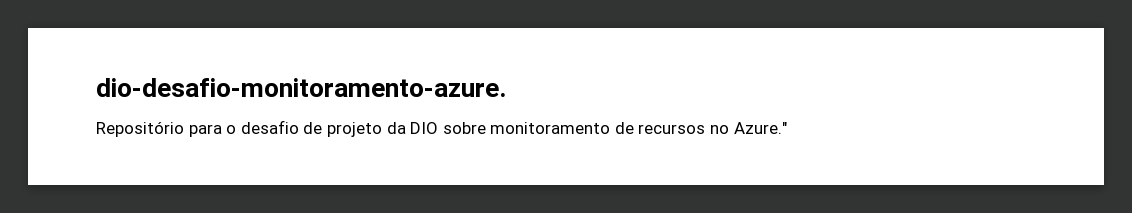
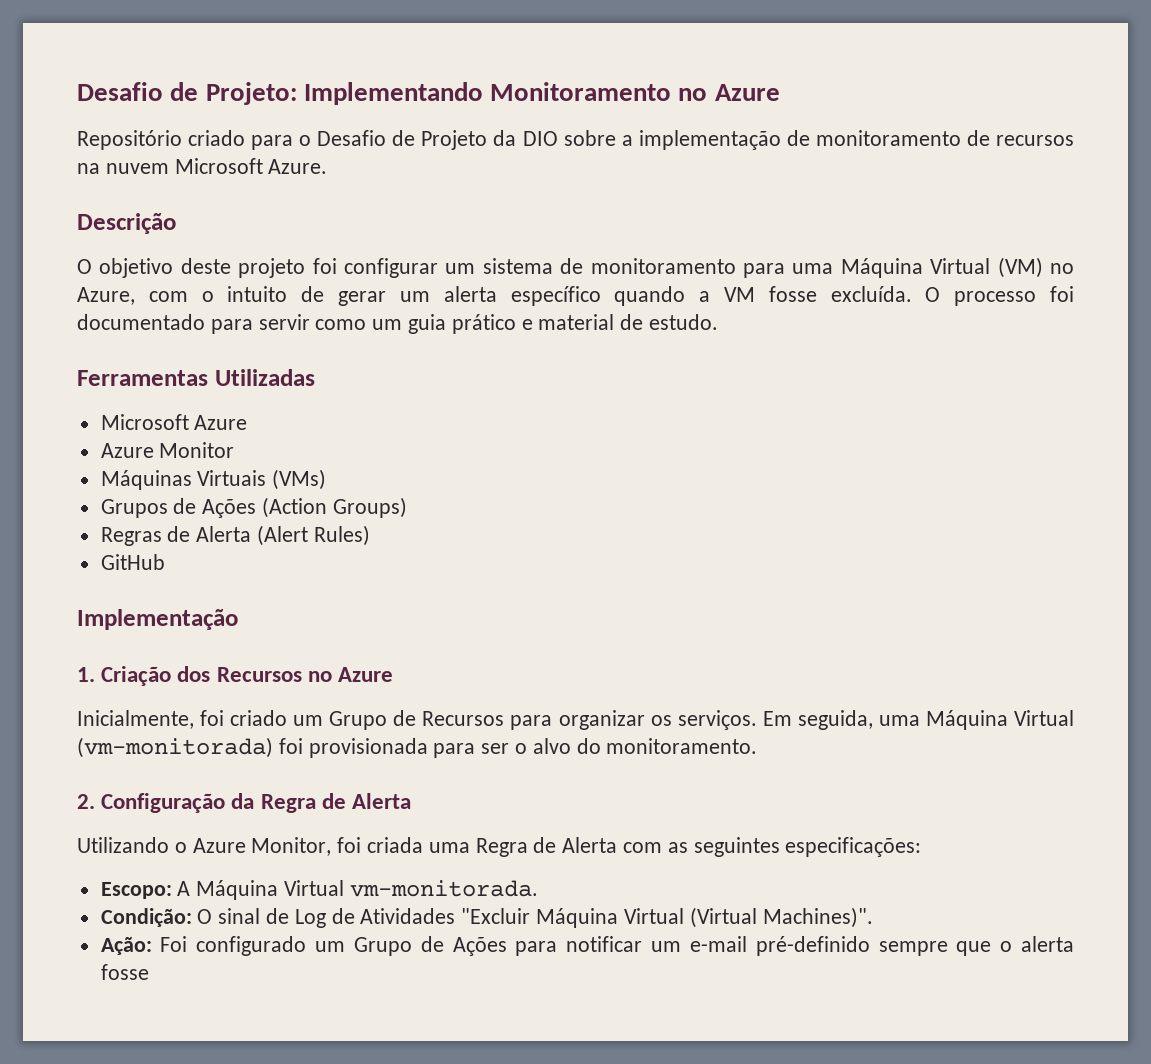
- dio-desafio-monitoramento-azure.
+ Desafio de Projeto: Implementando Monitoramento no Azure
- Repositório para o desafio de projeto da DIO sobre monitoramento de recursos no Azure."
+ Repositório criado para o Desafio de Projeto da DIO sobre a implementação de monitoramento de recursos na nuvem Microsoft Azure.
+ Descrição
+ O objetivo deste projeto foi configurar um sistema de monitoramento para uma Máquina Virtual (VM) no Azure, com o intuito de gerar um alerta específico quando a VM fosse excluída. O processo foi documentado para servir como um guia prático e material de estudo.
+ Ferramentas Utilizadas
+ Microsoft Azure
+ Azure Monitor
+ Máquinas Virtuais (VMs)
+ Grupos de Ações (Action Groups)
+ Regras de Alerta (Alert Rules)
+ GitHub
+ Implementação
+ 1. Criação dos Recursos no Azure
+ Inicialmente, foi criado um Grupo de Recursos para organizar os serviços. Em seguida, uma Máquina Virtual (vm-monitorada) foi provisionada para ser o alvo do monitoramento.
+ 2. Configuração da Regra de Alerta
+ Utilizando o Azure Monitor, foi criada uma Regra de Alerta com as seguintes especificações:
+ Escopo: A Máquina Virtual vm-monitorada.
+ Condição: O sinal de Log de Atividades "Excluir Máquina Virtual (Virtual Machines)".
+ Ação: Foi configurado um Grupo de Ações para notificar um e-mail pré-definido sempre que o alerta fosse

